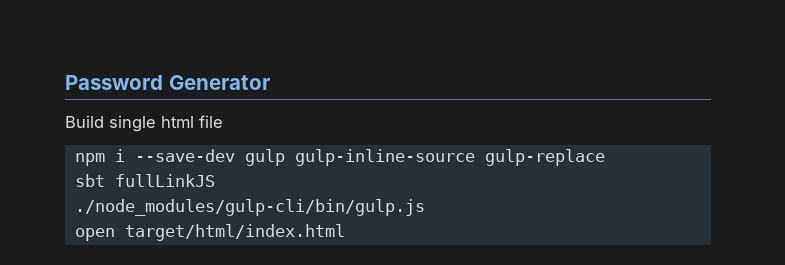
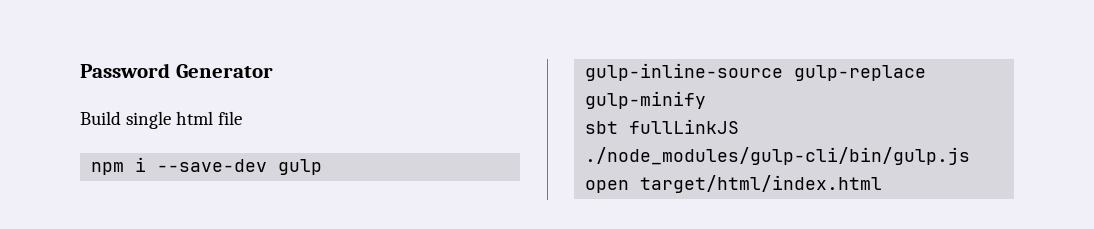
- npm i --save-dev gulp gulp-inline-source gulp-replace
+ npm i --save-dev gulp gulp-inline-source gulp-replace gulp-minify

